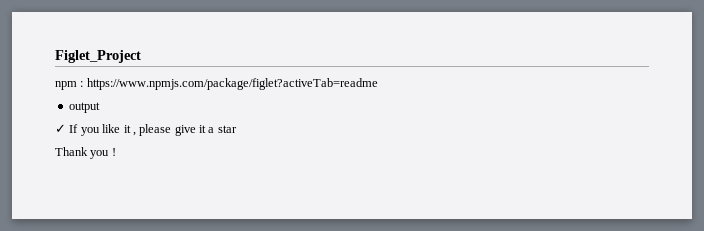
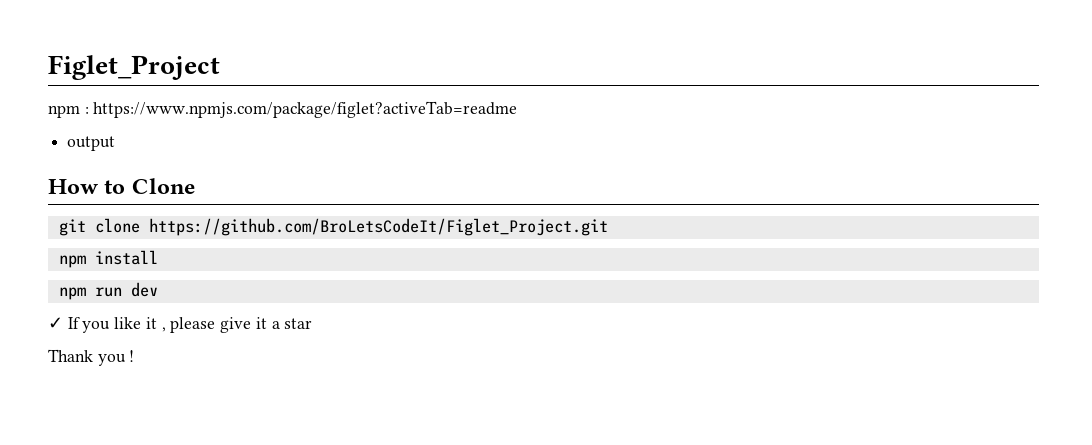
+ How to Clone
+ git clone https://github.com/BroLetsCodeIt/Figlet_Project.git
+ npm install
+ npm run dev

